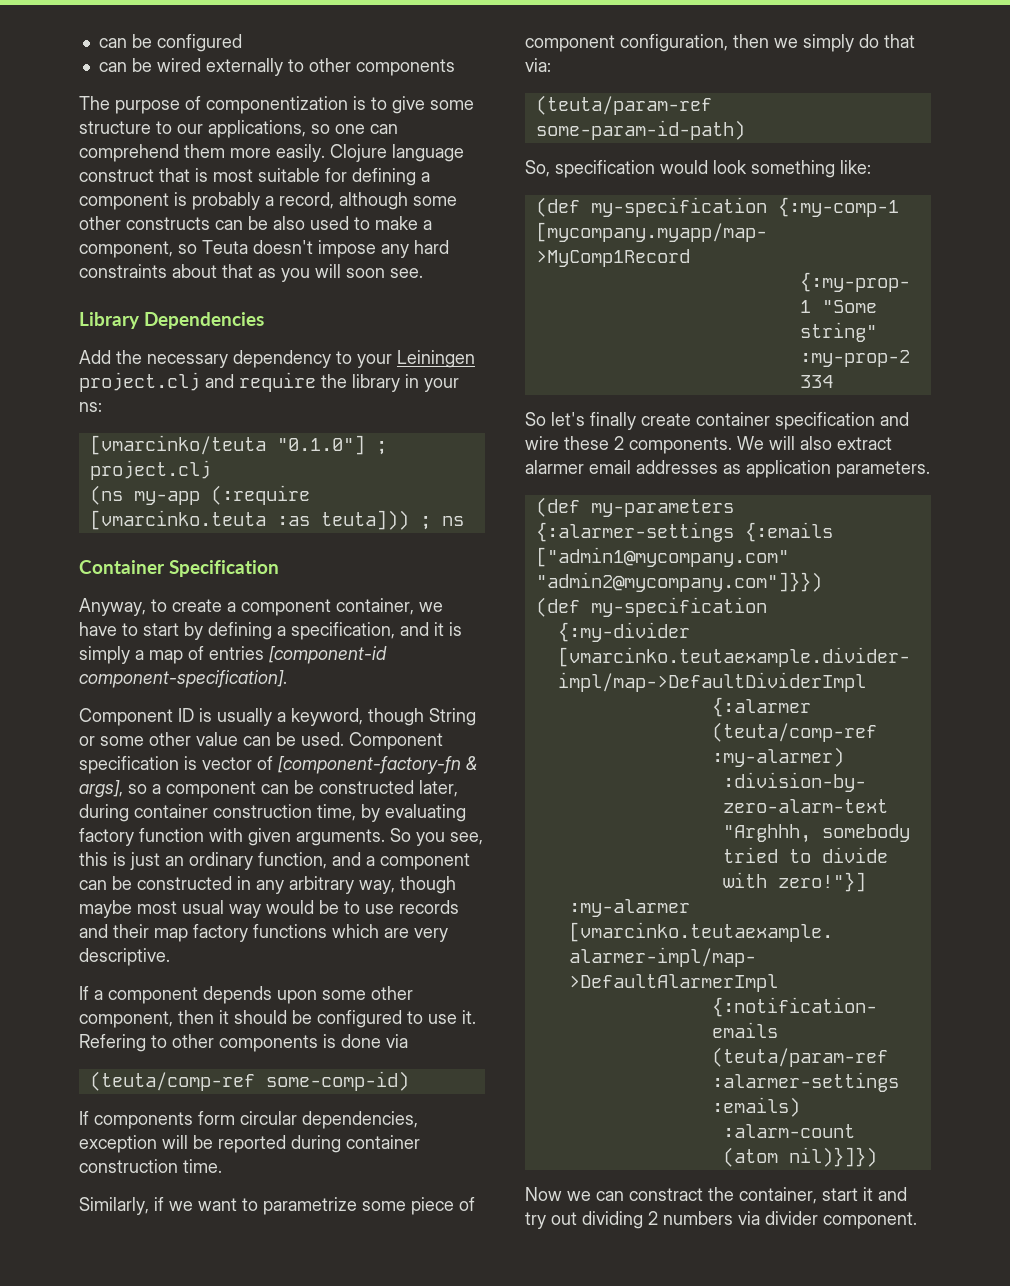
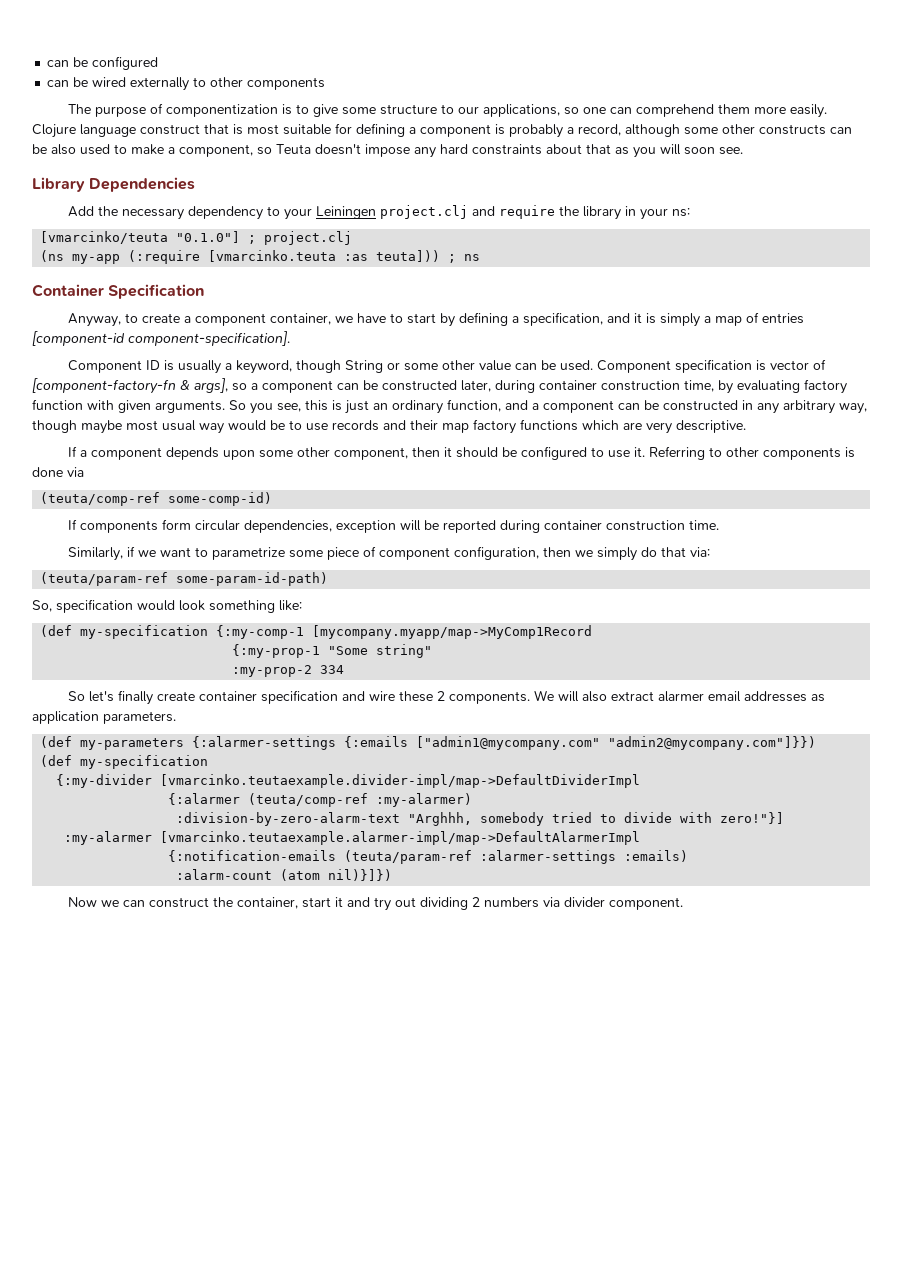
- Refering to other components is done via
+ Referring to other components is done via
- Now we can constract the container, start it and try out dividing 2 numbers via divider component.
+ Now we can construct the container, start it and try out dividing 2 numbers via divider component.

